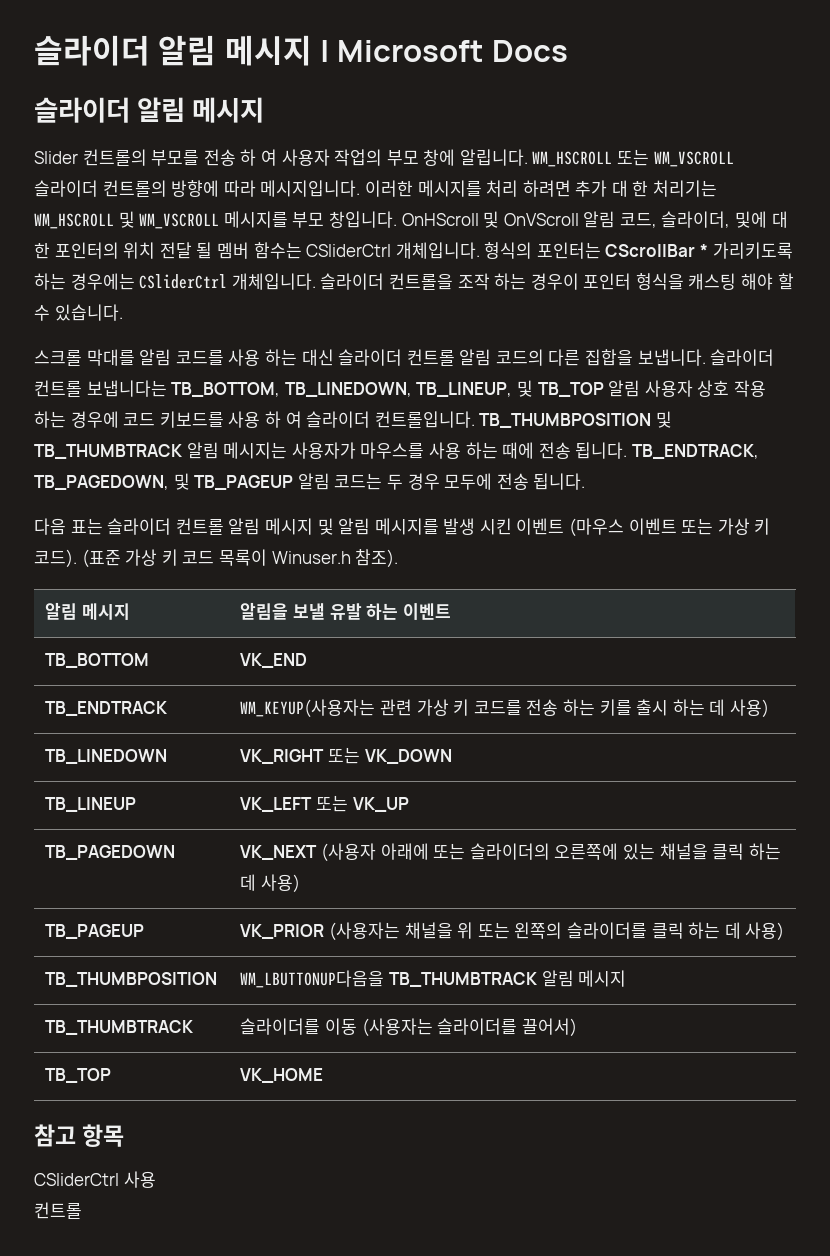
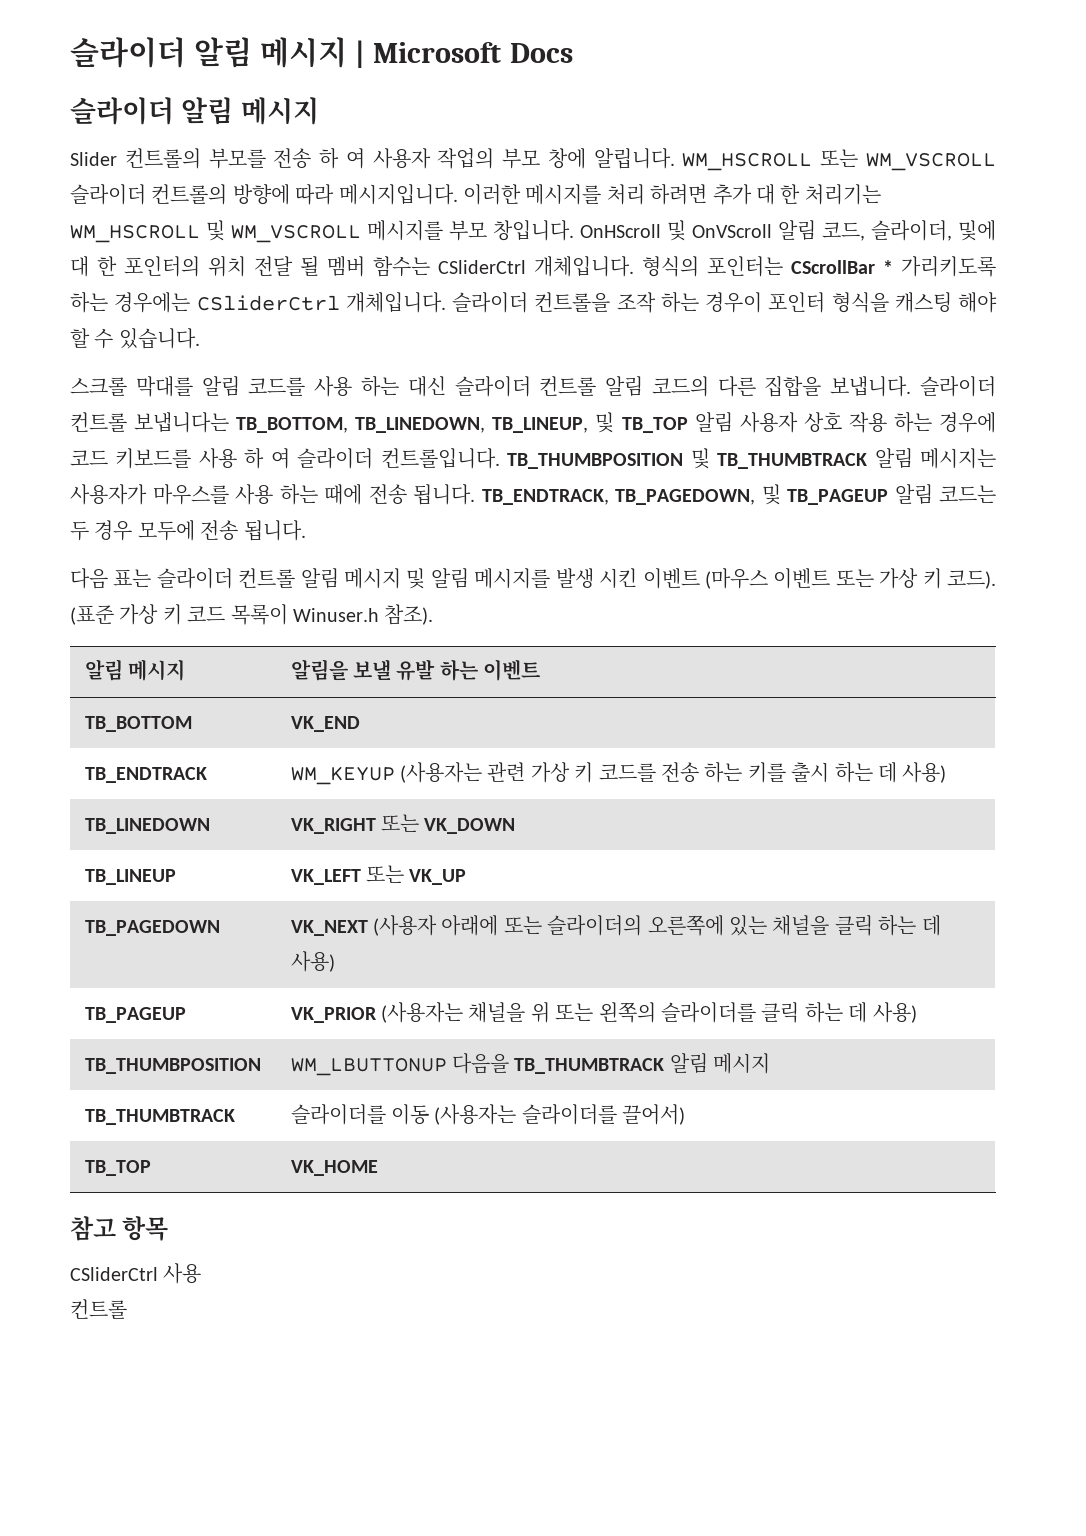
- TB_ENDTRACK | WM_KEYUP(사용자는 관련 가상 키 코드를 전송 하는 키를 출시 하는 데 사용)
+ TB_ENDTRACK | WM_KEYUP (사용자는 관련 가상 키 코드를 전송 하는 키를 출시 하는 데 사용)
- TB_THUMBPOSITION | WM_LBUTTONUP다음을 TB_THUMBTRACK 알림 메시지
+ TB_THUMBPOSITION | WM_LBUTTONUP 다음을 TB_THUMBTRACK 알림 메시지

